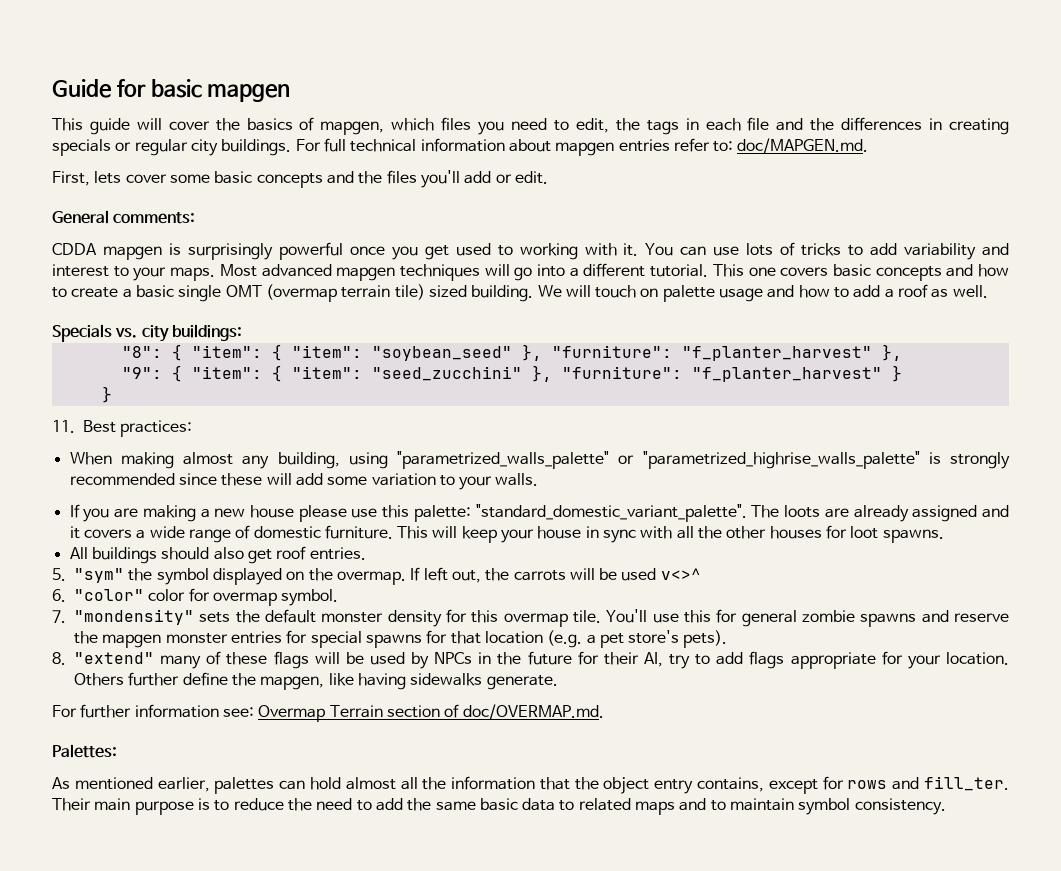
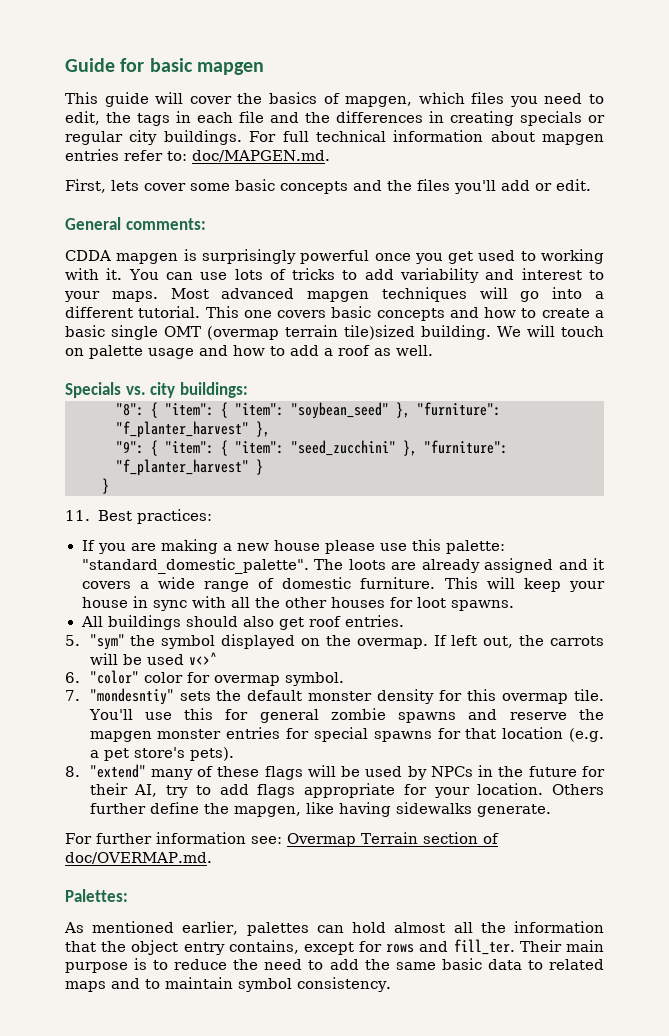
- This one covers basic concepts and how to create a basic single OMT (overmap terrain tile) sized building.
+ This one covers basic concepts and how to create a basic single OMT (overmap terrain tile)sized building.
- When making almost any building, using "parametrized_walls_palette" or "parametrized_highrise_walls_palette" is strongly recommended since these will add some variation to your walls.
- If you are making a new house please use this palette: "standard_domestic_variant_palette".
+ If you are making a new house please use this palette: "standard_domestic_palette".
- 7. "mondensity" sets the default monster density for this overmap tile.
+ 7. "mondesntiy" sets the default monster density for this overmap tile.

